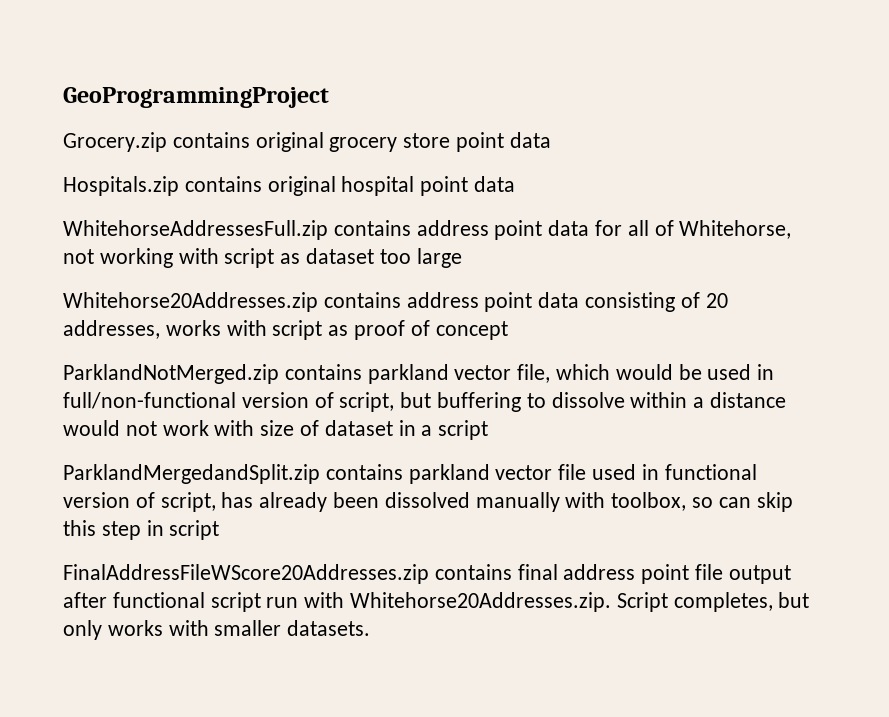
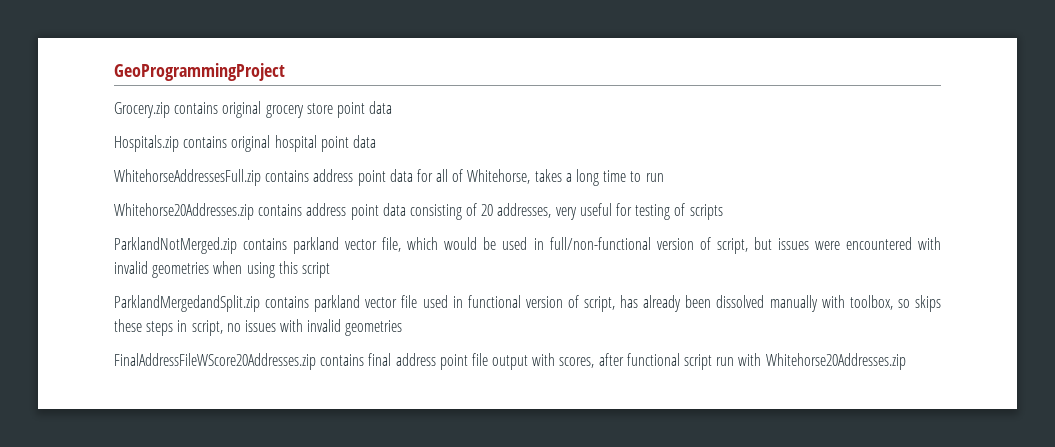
- WhitehorseAddressesFull.zip contains address point data for all of Whitehorse, not working with script as dataset too large
+ WhitehorseAddressesFull.zip contains address point data for all of Whitehorse, takes a long time to run
- Whitehorse20Addresses.zip contains address point data consisting of 20 addresses, works with script as proof of concept
+ Whitehorse20Addresses.zip contains address point data consisting of 20 addresses, very useful for testing of scripts
- ParklandNotMerged.zip contains parkland vector file, which would be used in full/non-functional version of script, but buffering to dissolve within a distance would not work with size of dataset in a script
+ ParklandNotMerged.zip contains parkland vector file, which would be used in full/non-functional version of script, but issues were encountered with invalid geometries when using this script
- ParklandMergedandSplit.zip contains parkland vector file used in functional version of script, has already been dissolved manually with toolbox, so can skip this step in script
+ ParklandMergedandSplit.zip contains parkland vector file used in functional version of script, has already been dissolved manually with toolbox, so skips these steps in script, no issues with invalid geometries
- FinalAddressFileWScore20Addresses.zip contains final address point file output after functional script run with Whitehorse20Addresses.zip. Script completes, but only works with smaller datasets.
+ FinalAddressFileWScore20Addresses.zip contains final address point file output with scores, after functional script run with Whitehorse20Addresses.zip

